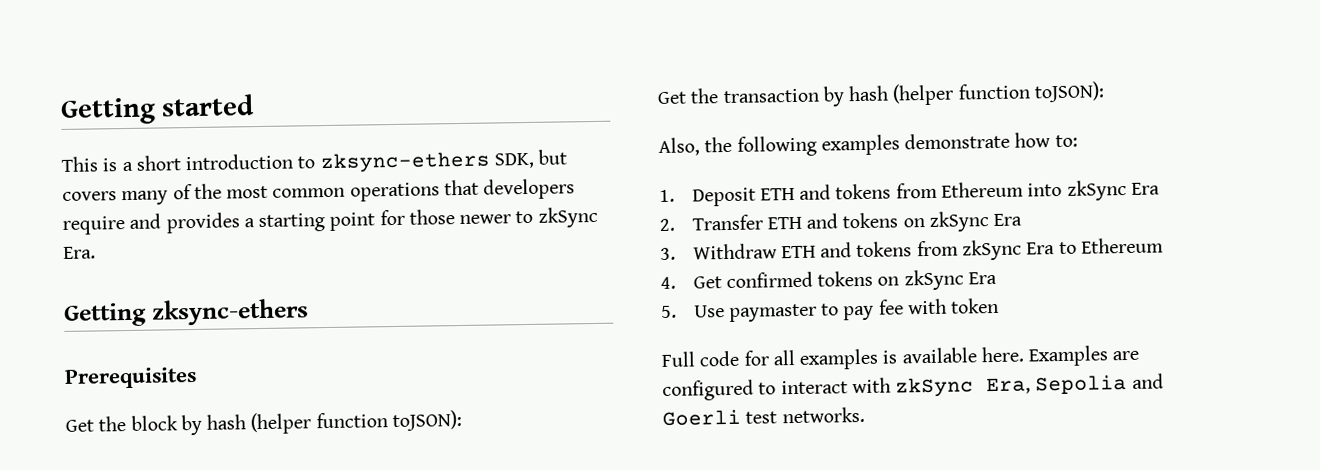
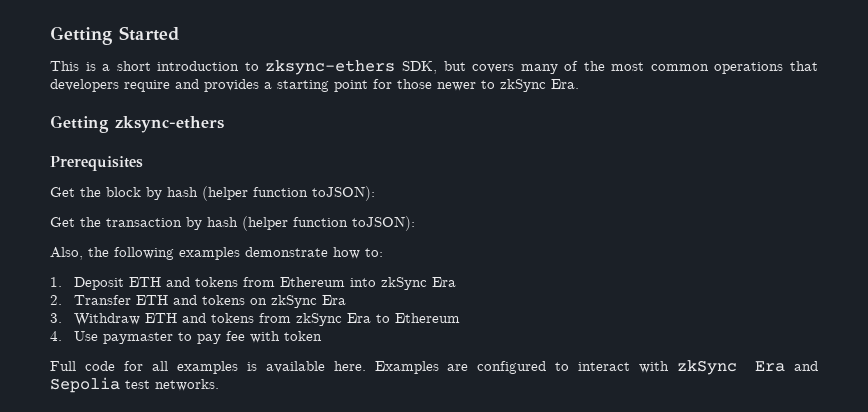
- Getting started
+ Getting Started
- 4. Get confirmed tokens on zkSync Era
- 5. Use paymaster to pay fee with token
+ 4. Use paymaster to pay fee with token
- Examples are configured to interact with zkSync Era, Sepolia and Goerli test networks.
+ Examples are configured to interact with zkSync Era and Sepolia test networks.

